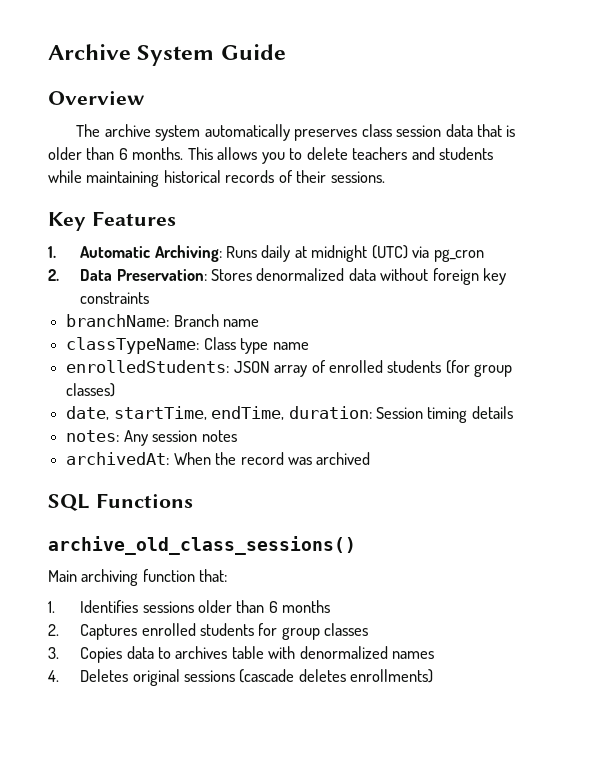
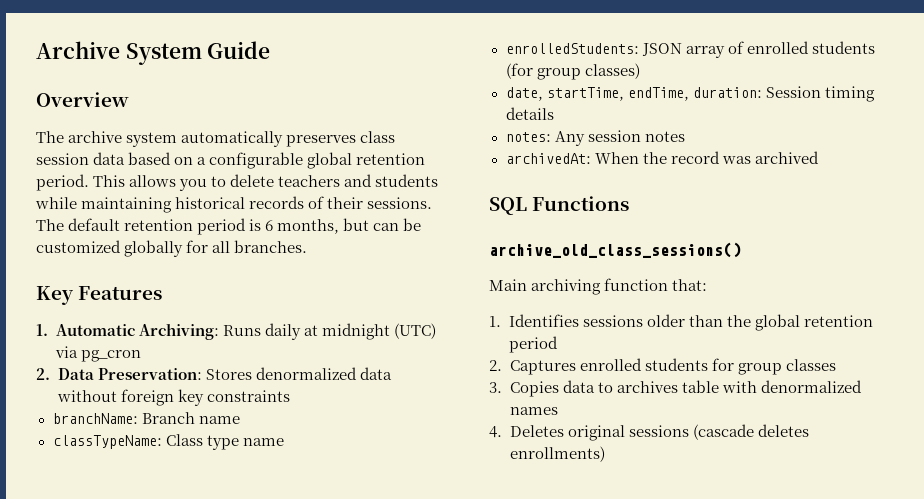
- The archive system automatically preserves class session data that is older than 6 months.
+ The archive system automatically preserves class session data based on a configurable global retention period.
+ The default retention period is 6 months, but can be customized globally for all branches.
- 1. Identifies sessions older than 6 months
+ 1. Identifies sessions older than the global retention period

